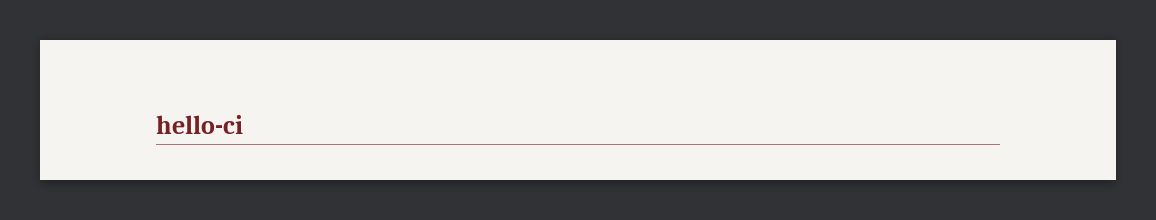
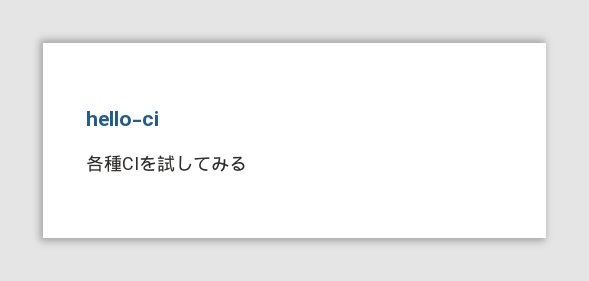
+ 各種CIを試してみる

